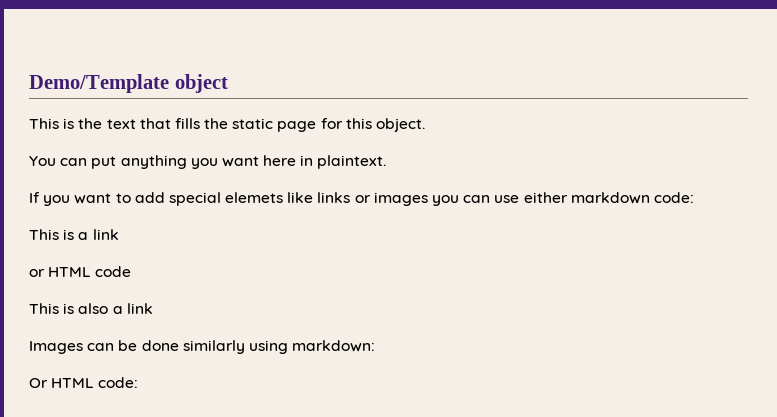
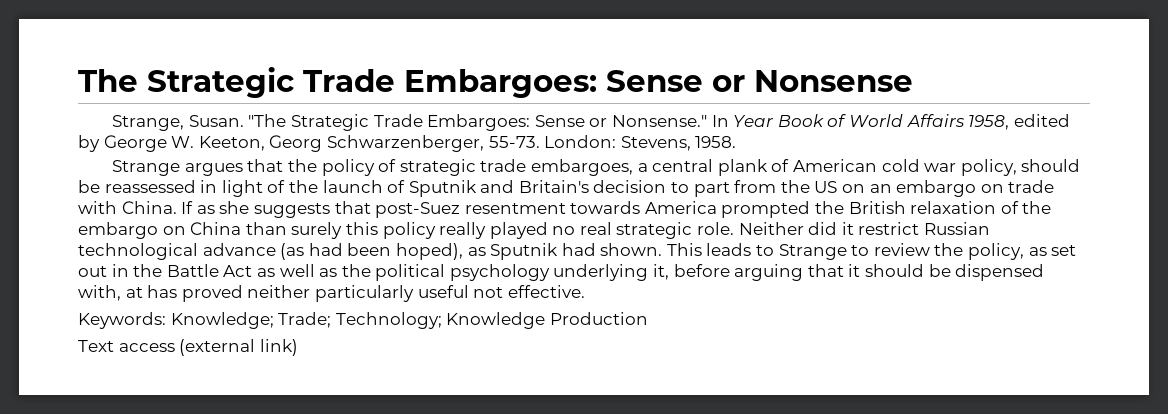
- Demo/Template object
- This is the text that fills the static page for this object.
- You can put anything you want here in plaintext.
- If you want to add special elemets like links or images you can use either markdown code:
- This is a link
- or HTML code
- This is also a link
- Images can be done similarly using markdown:
- Or HTML code:
+ The Strategic Trade Embargoes: Sense or Nonsense
+ Strange, Susan. "The Strategic Trade Embargoes: Sense or Nonsense." In Year Book of World Affairs 1958, edited by George W. Keeton, Georg Schwarzenberger, 55-73. London: Stevens, 1958.
+ Strange argues that the policy of strategic trade embargoes, a central plank of American cold war policy, should be reassessed in light of the launch of Sputnik and Britain's decision to part from the US on an embargo on trade with China. If as she suggests that post-Suez resentment towards America prompted the British relaxation of the embargo on China than surely this policy really played no real strategic role. Neither did it restrict Russian technological advance (as had been hoped), as Sputnik had shown. This leads to Strange to review the policy, as set out in the Battle Act as well as the political psychology underlying it, before arguing that it should be dispensed with, at has proved neither particularly useful not effective.
+ Keywords: Knowledge; Trade; Technology; Knowledge Production
+ Text access (external link)

